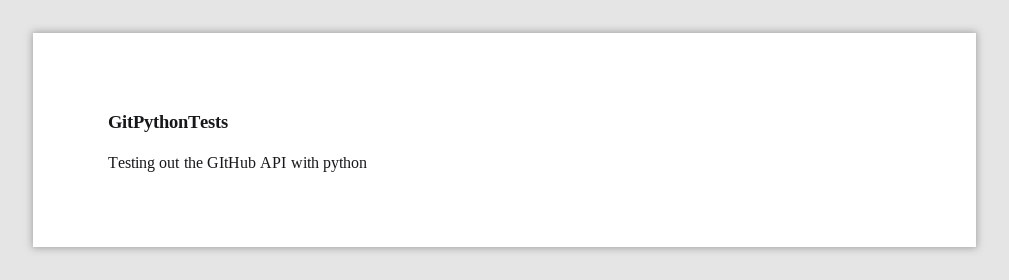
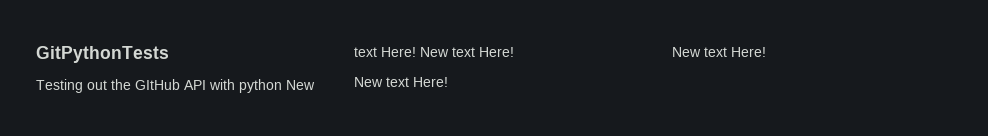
- Testing out the GItHub API with python
+ Testing out the GItHub API with python New text Here! New text Here!
+ New text Here!
+ New text Here!

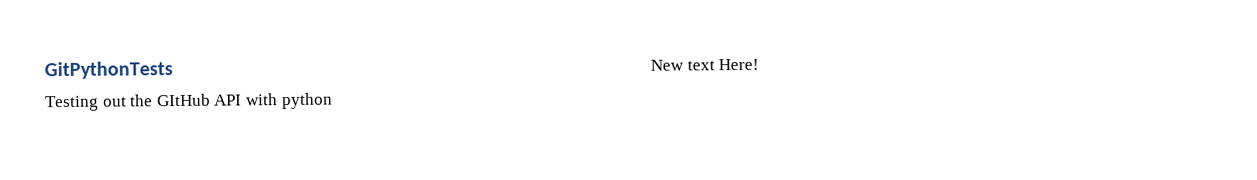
- Testing out the GItHub API with python New text Here! New text Here!
- New text Here!
+ Testing out the GItHub API with python

